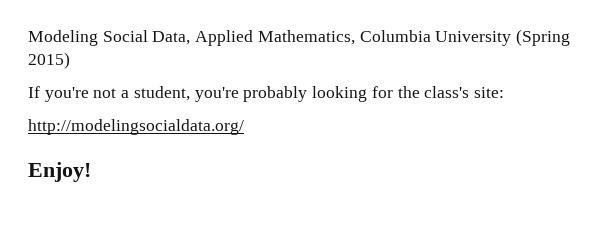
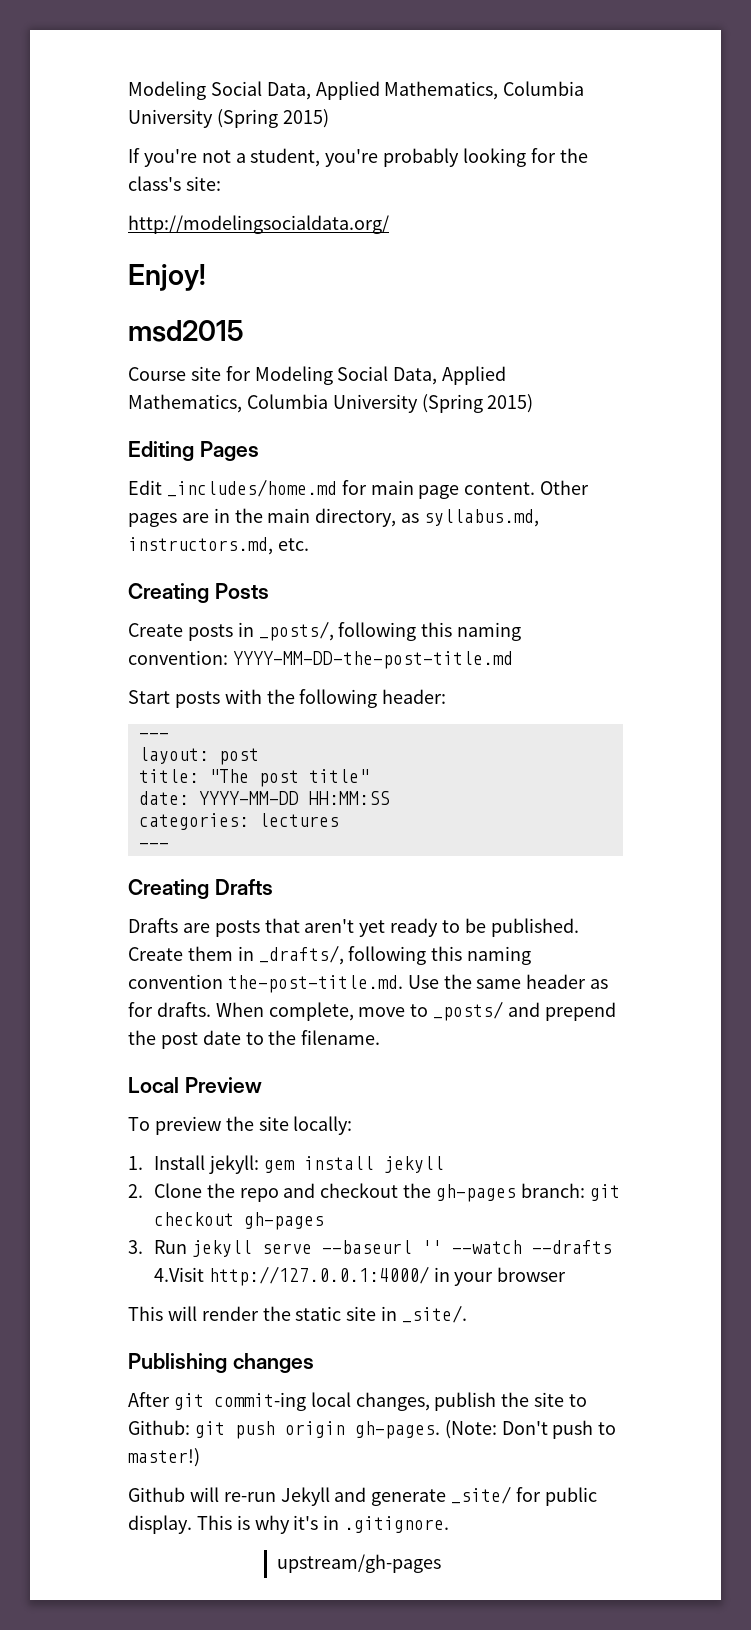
+ msd2015
+ Course site for Modeling Social Data, Applied Mathematics, Columbia University (Spring 2015)
+ Editing Pages
+ Edit _includes/home.md for main page content. Other pages are in the main directory, as syllabus.md, instructors.md, etc.
+ Creating Posts
+ Create posts in _posts/, following this naming convention: YYYY-MM-DD-the-post-title.md
+ Start posts with the following header:
+ ---
+ layout: post
+ title: "The post title"
+ date: YYYY-MM-DD HH:MM:SS
+ categories: lectures
+ ---
+ Creating Drafts
+ Drafts are posts that aren't yet ready to be published. Create them in _drafts/, following this naming convention the-post-title.md. Use the same header as for drafts. When complete, move to _posts/ and prepend the post date to the filename.
+ Local Preview
+ To preview the site locally:
+ 1. Install jekyll: gem install jekyll
+ 2. Clone the repo and checkout the gh-pages branch: git checkout gh-pages
+ 3. Run jekyll serve --baseurl '' --watch --drafts 4.Visit http://127.0.0.1:4000/ in your browser
+ This will render the static site in _site/.
+ Publishing changes
+ After git commit-ing local changes, publish the site to Github: git push origin gh-pages. (Note: Don't push to master!)
+ Github will re-run Jekyll and generate _site/ for public display. This is why it's in .gitignore.
+ upstream/gh-pages

